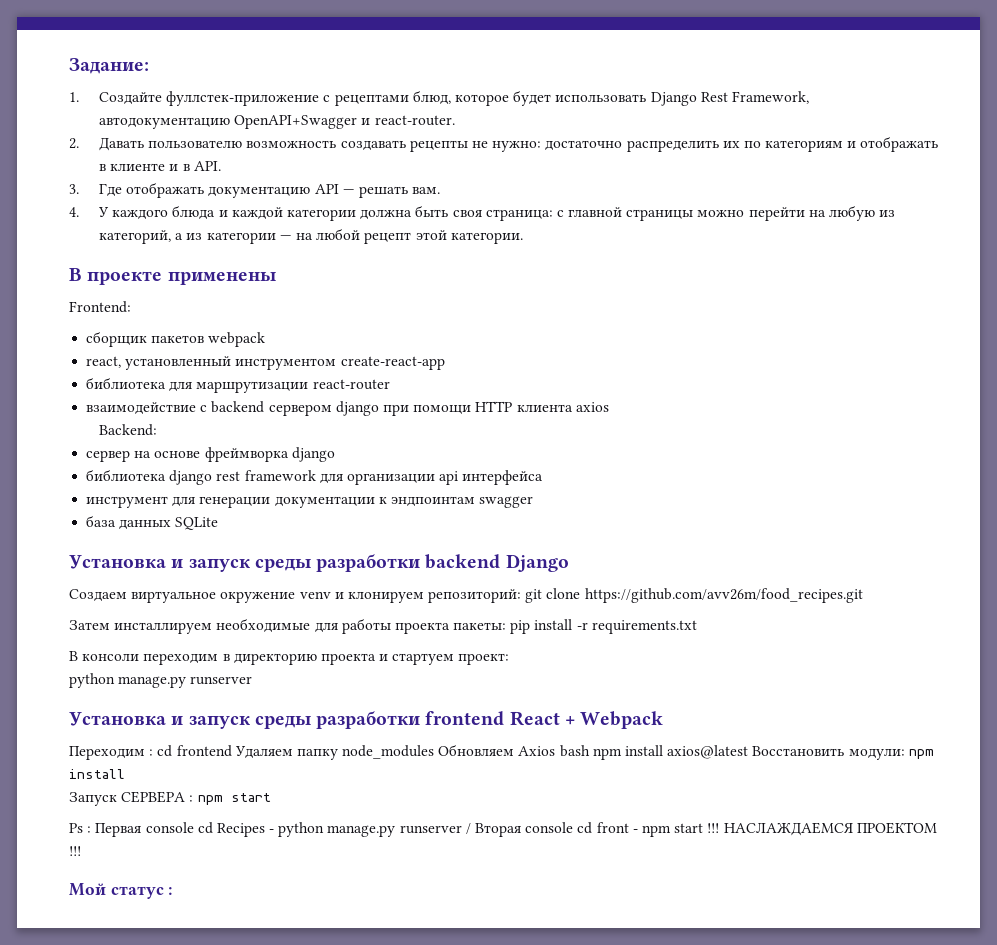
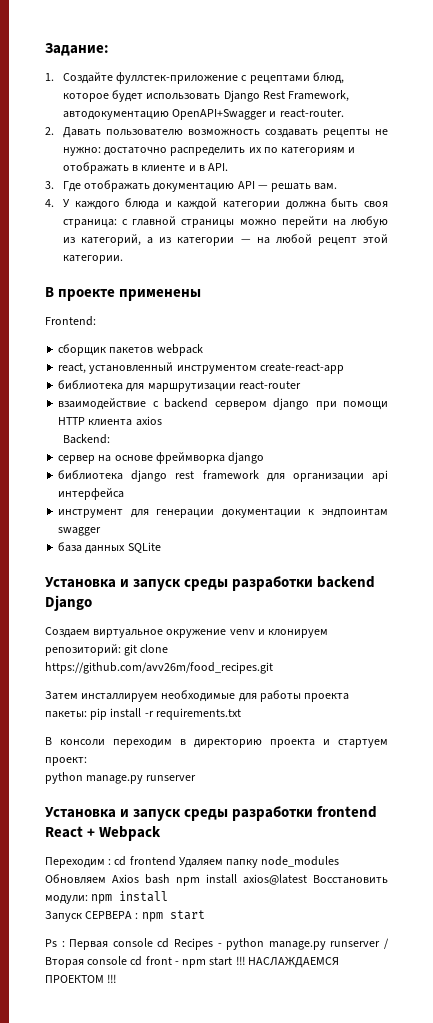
- Мой статус :

